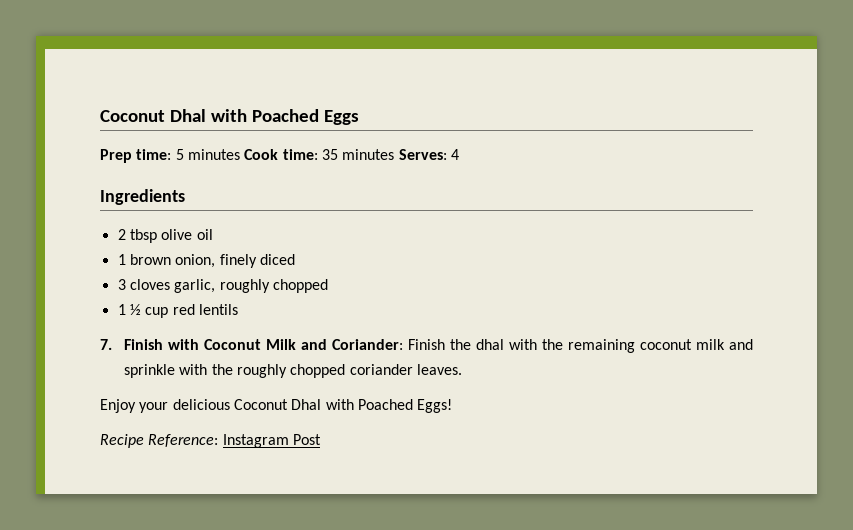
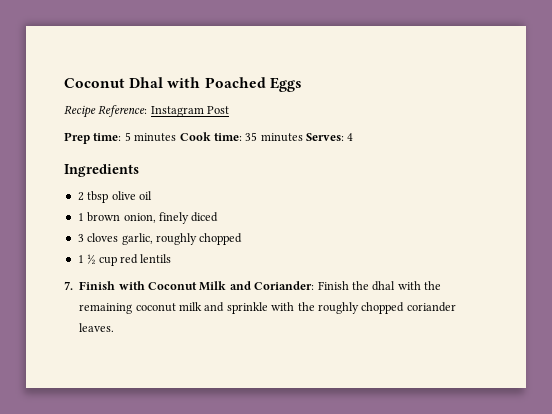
+ Recipe Reference: Instagram Post
- Enjoy your delicious Coconut Dhal with Poached Eggs!
- Recipe Reference: Instagram Post

